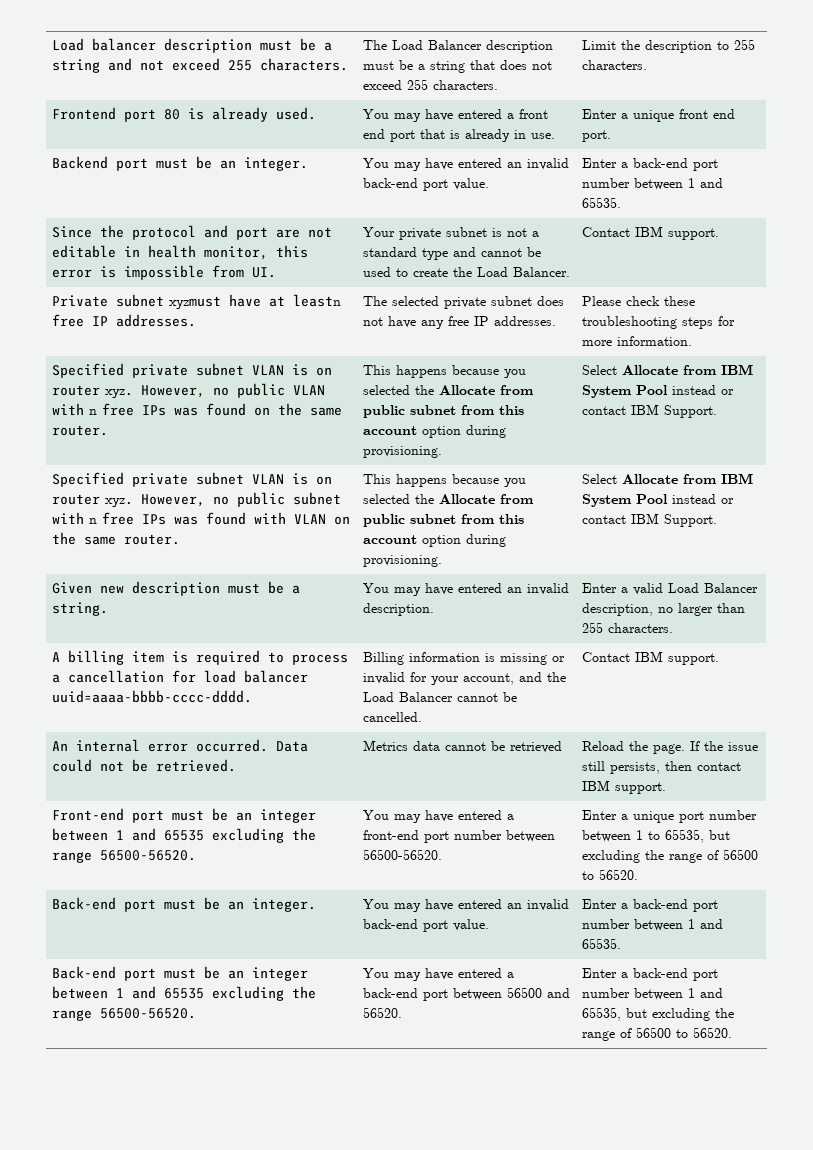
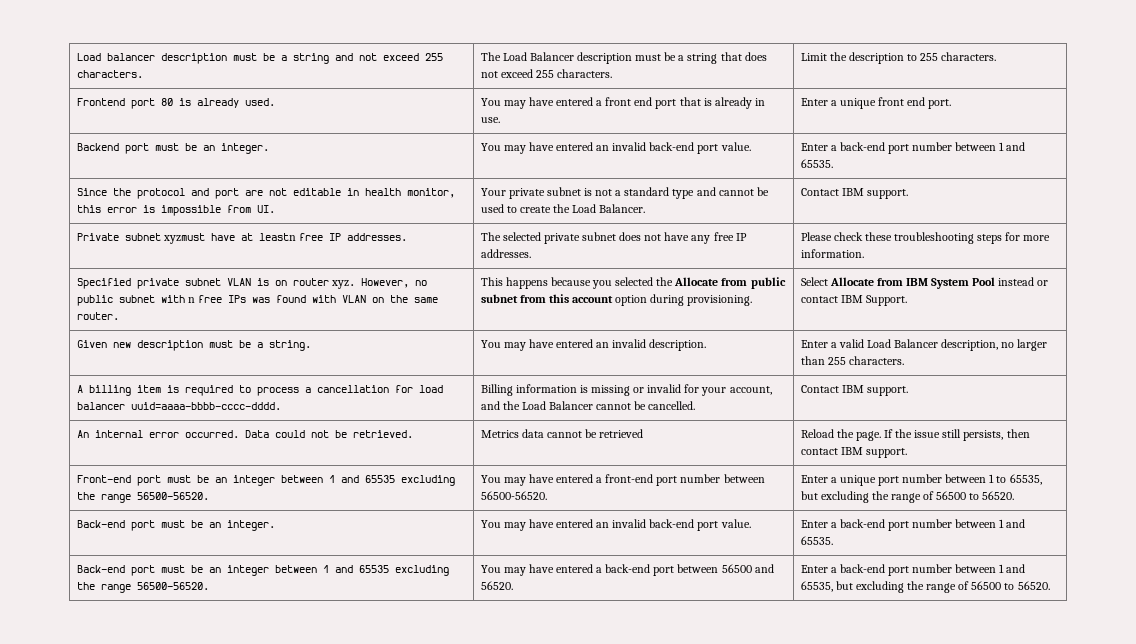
- Specified private subnet VLAN is on router xyz. However, no public VLAN with n free IPs was found on the same router. | This happens because you selected the Allocate from public subnet from this account option during provisioning. | Select Allocate from IBM System Pool instead or contact IBM Support.

